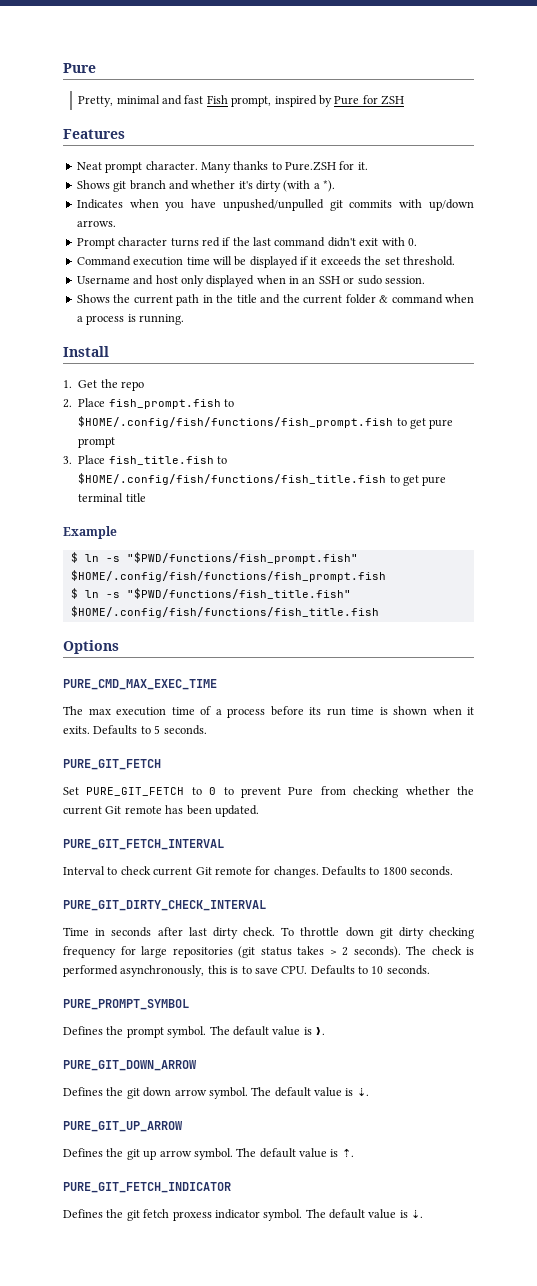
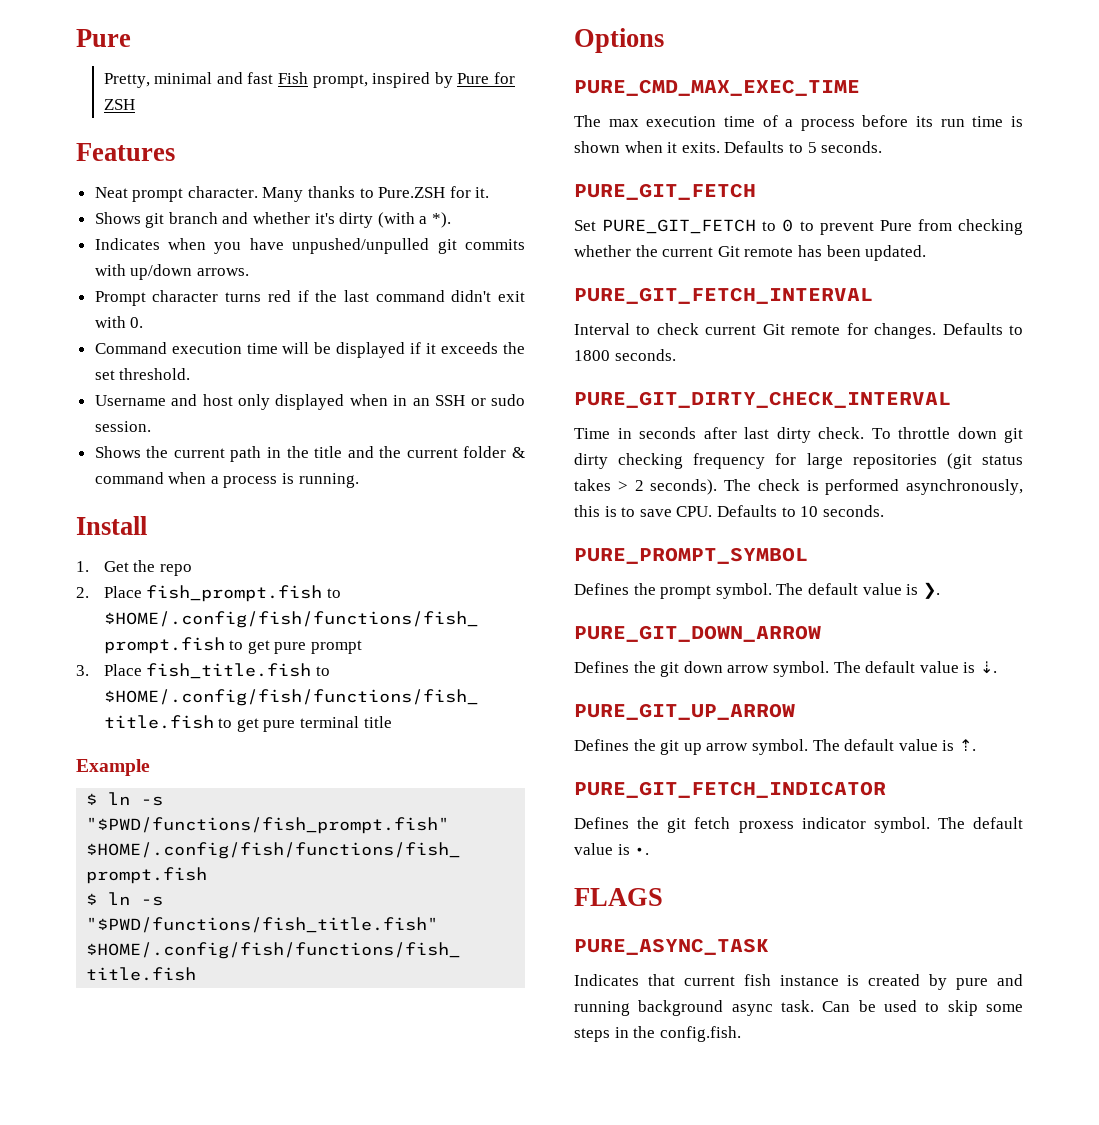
- Defines the git fetch proxess indicator symbol. The default value is ⇣.
+ Defines the git fetch proxess indicator symbol. The default value is •.
+ FLAGS
+ PURE_ASYNC_TASK
+ Indicates that current fish instance is created by pure and running background async task. Can be used to skip some steps in the config.fish.

